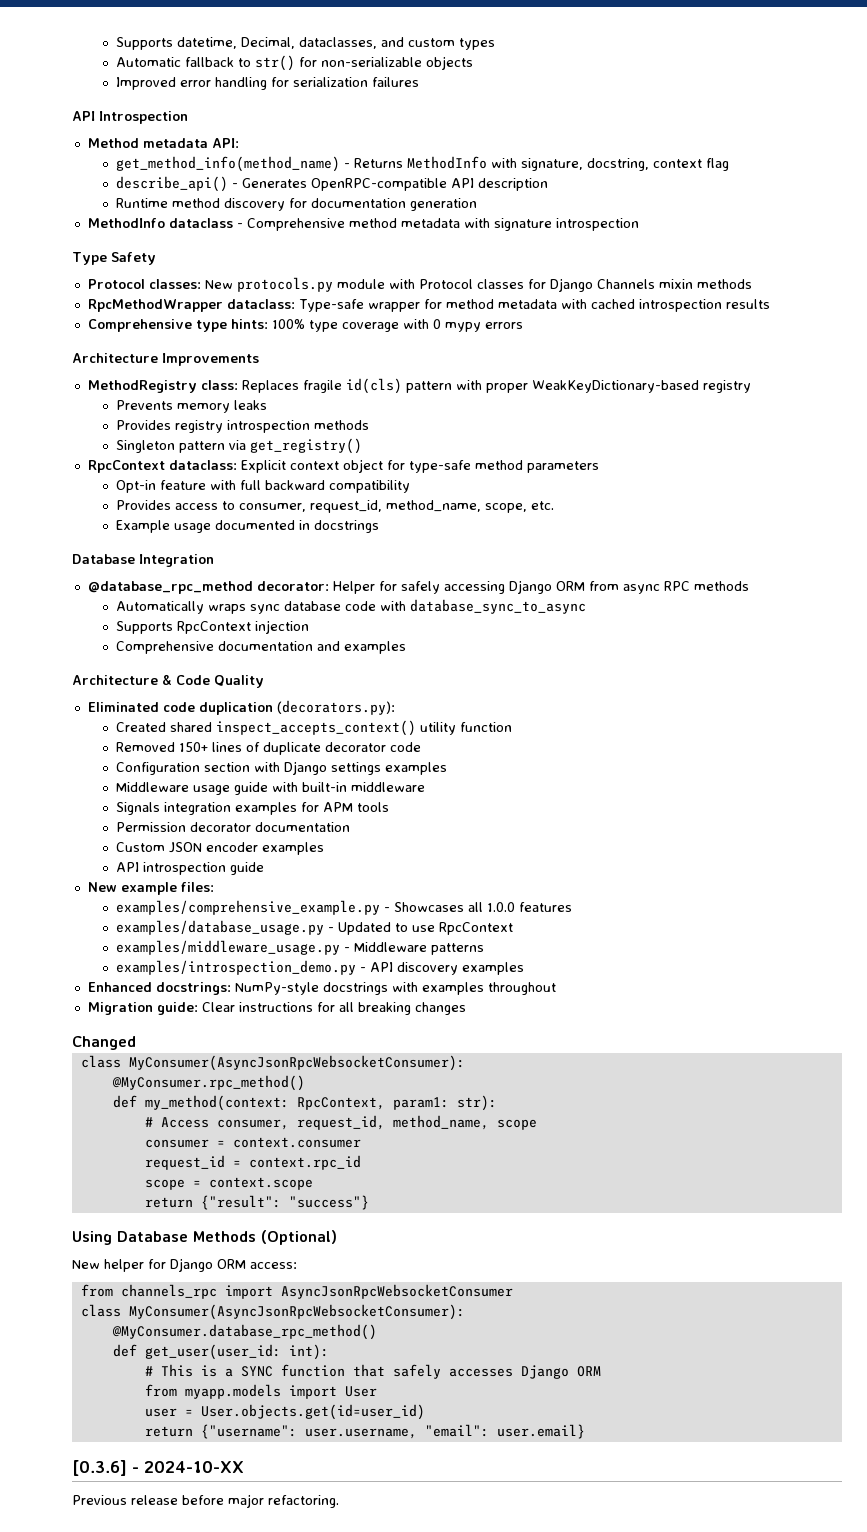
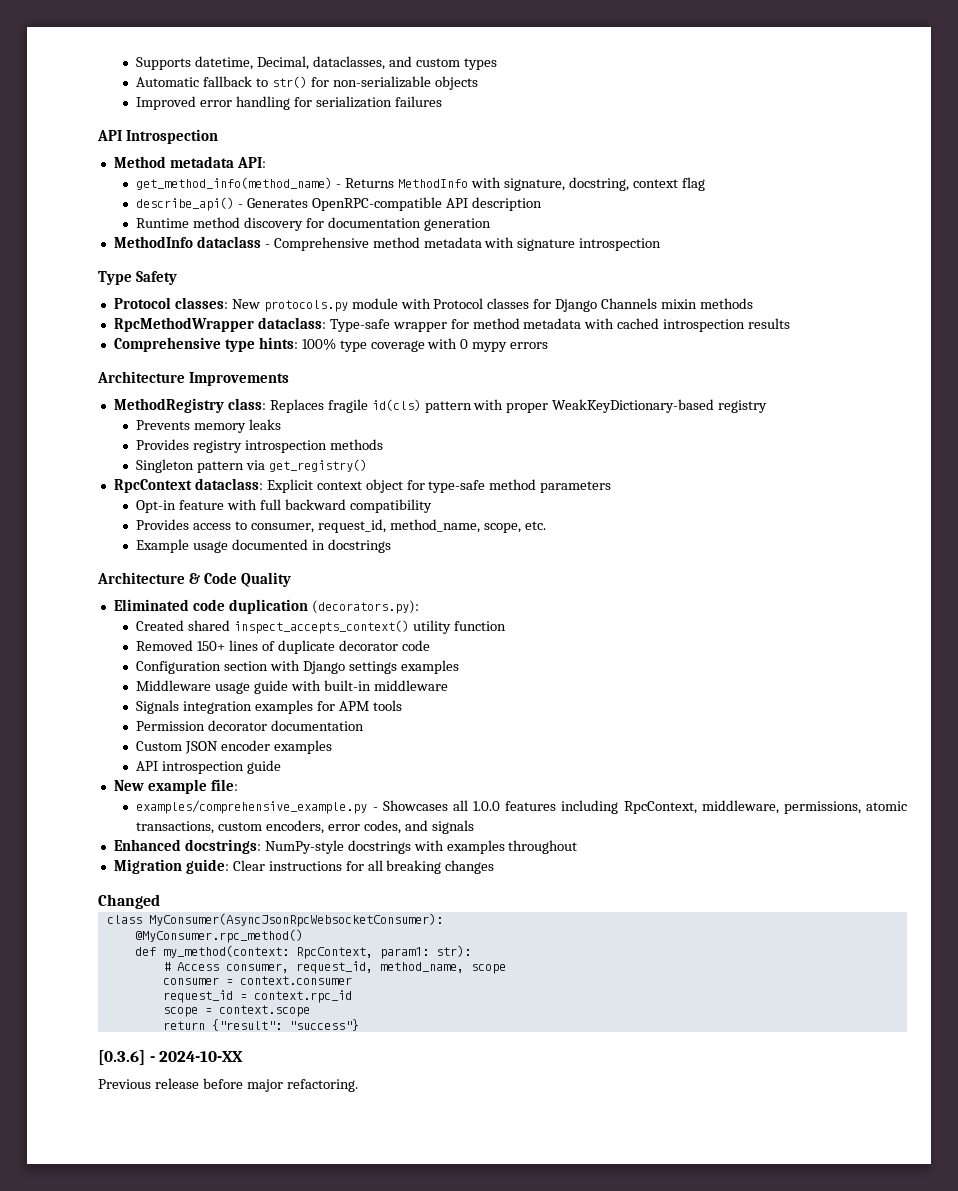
- Database Integration
- @database_rpc_method decorator: Helper for safely accessing Django ORM from async RPC methods
- Automatically wraps sync database code with database_sync_to_async
- Supports RpcContext injection
- Comprehensive documentation and examples
- New example files:
+ New example file:
- examples/comprehensive_example.py - Showcases all 1.0.0 features
- examples/database_usage.py - Updated to use RpcContext
- examples/middleware_usage.py - Middleware patterns
- examples/introspection_demo.py - API discovery examples
+ examples/comprehensive_example.py - Showcases all 1.0.0 features including RpcContext, middleware, permissions, atomic transactions, custom encoders, error codes, and signals
- Using Database Methods (Optional)
- New helper for Django ORM access:
- from channels_rpc import AsyncJsonRpcWebsocketConsumer
- class MyConsumer(AsyncJsonRpcWebsocketConsumer):
- @MyConsumer.database_rpc_method()
- def get_user(user_id: int):
- # This is a SYNC function that safely accesses Django ORM
- from myapp.models import User
- user = User.objects.get(id=user_id)
- return {"username": user.username, "email": user.email}

